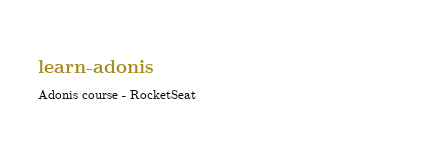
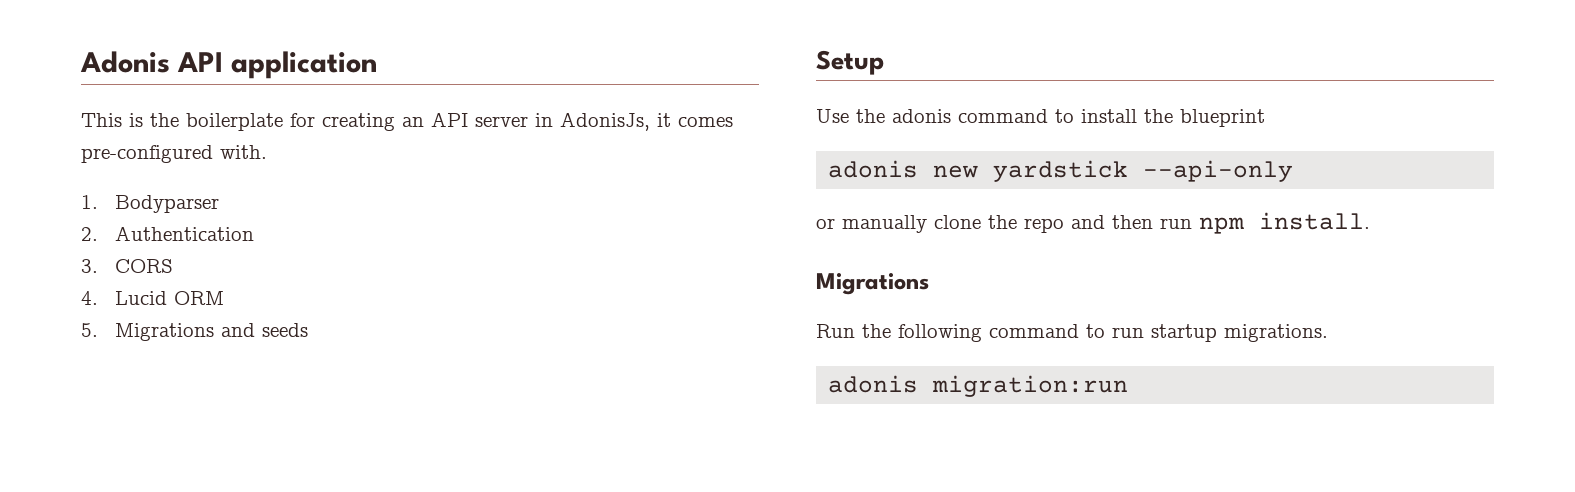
- learn-adonis
- Adonis course - RocketSeat
+ Adonis API application
+ This is the boilerplate for creating an API server in AdonisJs, it comes pre-configured with.
+ 1. Bodyparser
+ 2. Authentication
+ 3. CORS
+ 4. Lucid ORM
+ 5. Migrations and seeds
+ Setup
+ Use the adonis command to install the blueprint
+ adonis new yardstick --api-only
+ or manually clone the repo and then run npm install.
+ Migrations
+ Run the following command to run startup migrations.
+ adonis migration:run

